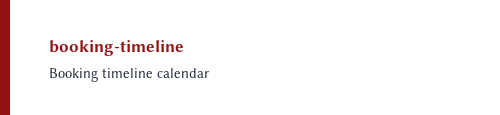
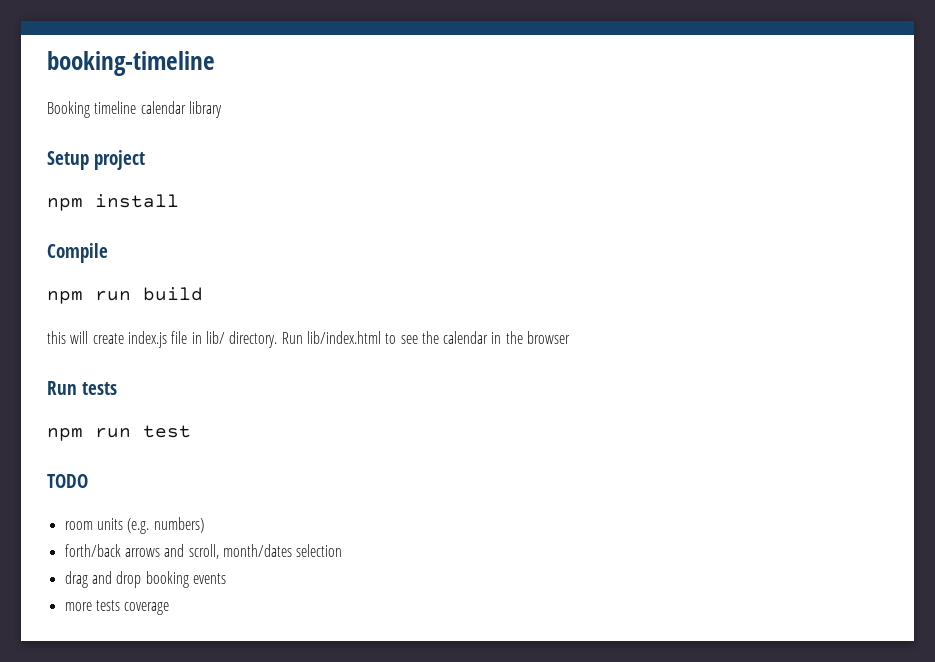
- Booking timeline calendar
+ Booking timeline calendar library
+ Setup project
+ npm install
+ Compile
+ npm run build
+ this will create index.js file in lib/ directory. Run lib/index.html to see the calendar in the browser
+ Run tests
+ npm run test
+ TODO
+ room units (e.g. numbers)
+ forth/back arrows and scroll, month/dates selection
+ drag and drop booking events
+ more tests coverage

